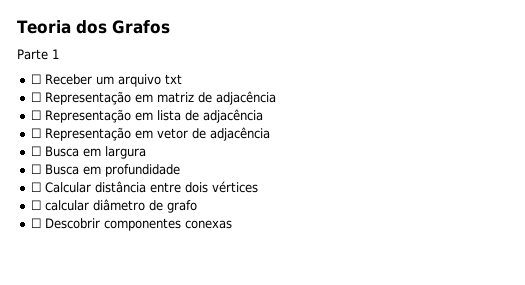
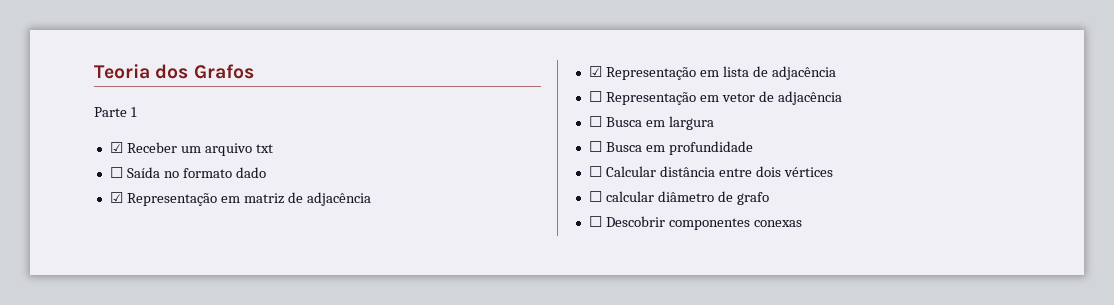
- ☐ Receber um arquivo txt
+ ☑ Receber um arquivo txt
- ☐ Representação em matriz de adjacência
+ ☐ Saída no formato dado
+ ☑ Representação em matriz de adjacência
- ☐ Representação em lista de adjacência
+ ☑ Representação em lista de adjacência

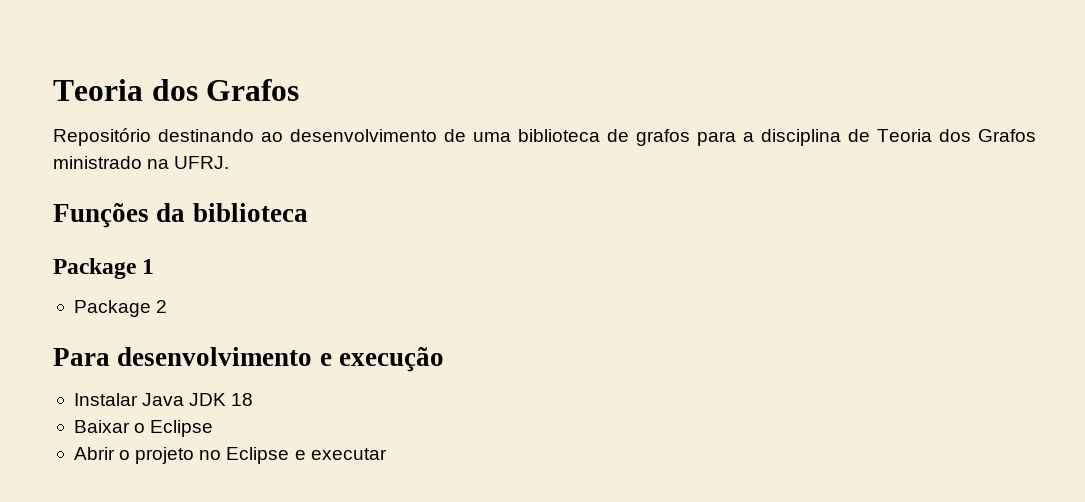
- Parte 1
- ☑ Receber um arquivo txt
- ☐ Saída no formato dado
- ☑ Representação em matriz de adjacência
- ☑ Representação em lista de adjacência
- ☐ Representação em vetor de adjacência
- ☐ Busca em largura
- ☐ Busca em profundidade
- ☐ Calcular distância entre dois vértices
- ☐ calcular diâmetro de grafo
- ☐ Descobrir componentes conexas
+ Repositório destinando ao desenvolvimento de uma biblioteca de grafos para a disciplina de Teoria dos Grafos ministrado na UFRJ.
+ Funções da biblioteca
+ Package 1
+ Package 2
+ Para desenvolvimento e execução
+ Instalar Java JDK 18
+ Baixar o Eclipse
+ Abrir o projeto no Eclipse e executar

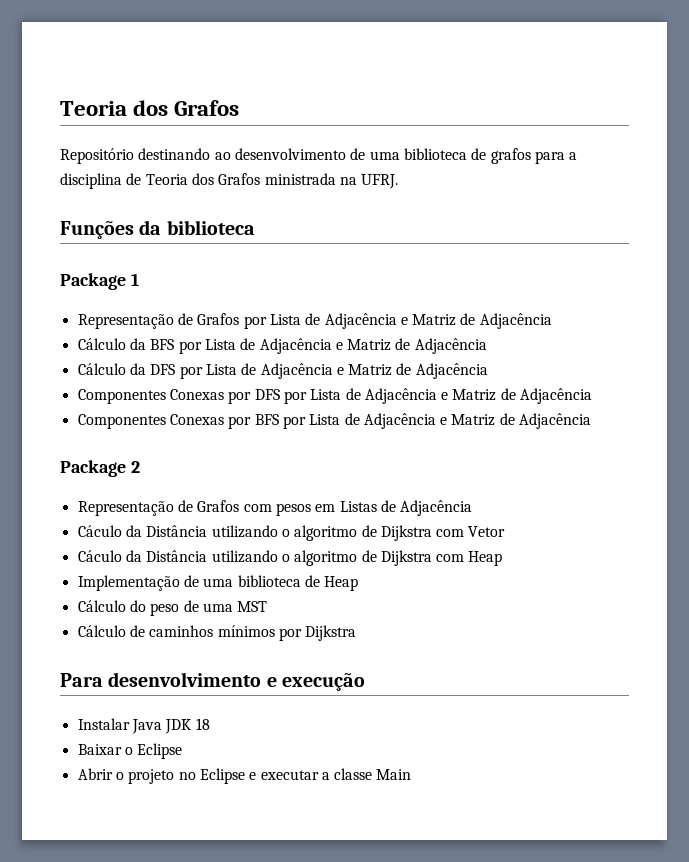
- Repositório destinando ao desenvolvimento de uma biblioteca de grafos para a disciplina de Teoria dos Grafos ministrado na UFRJ.
+ Repositório destinando ao desenvolvimento de uma biblioteca de grafos para a disciplina de Teoria dos Grafos ministrada na UFRJ.
+ Representação de Grafos por Lista de Adjacência e Matriz de Adjacência
+ Cálculo da BFS por Lista de Adjacência e Matriz de Adjacência
+ Cálculo da DFS por Lista de Adjacência e Matriz de Adjacência
+ Componentes Conexas por DFS por Lista de Adjacência e Matriz de Adjacência
+ Componentes Conexas por BFS por Lista de Adjacência e Matriz de Adjacência
  Package 2
+ Representação de Grafos com pesos em Listas de Adjacência
+ Cáculo da Distância utilizando o algoritmo de Dijkstra com Vetor
+ Cáculo da Distância utilizando o algoritmo de Dijkstra com Heap
+ Implementação de uma biblioteca de Heap
+ Cálculo do peso de uma MST
+ Cálculo de caminhos mínimos por Dijkstra
- Abrir o projeto no Eclipse e executar
+ Abrir o projeto no Eclipse e executar a classe Main

